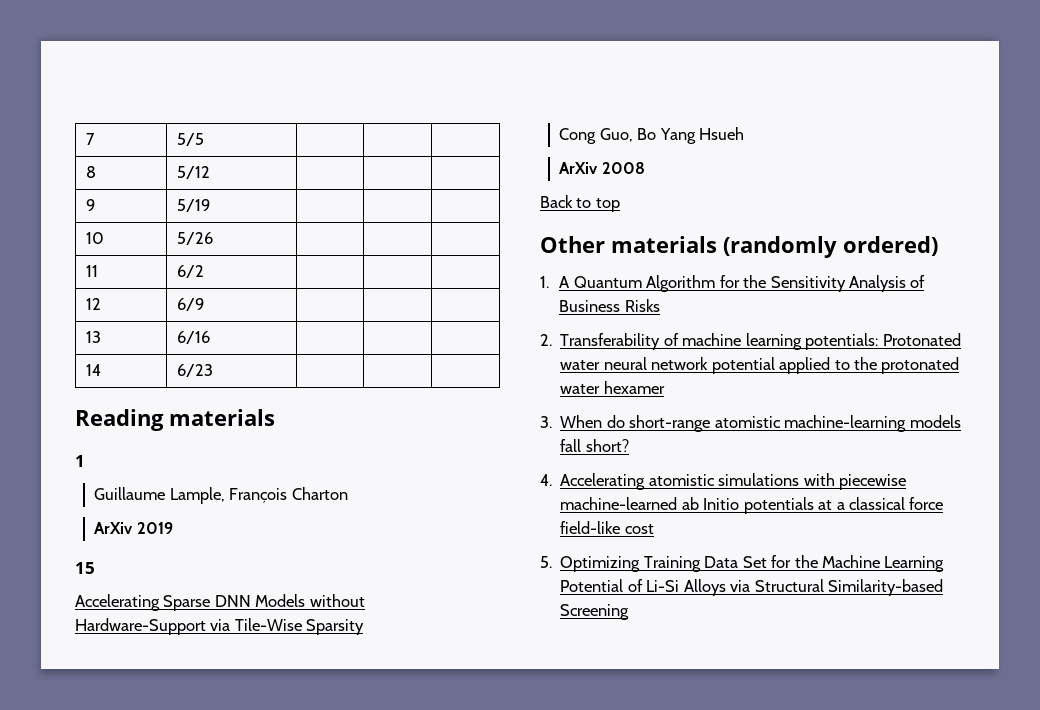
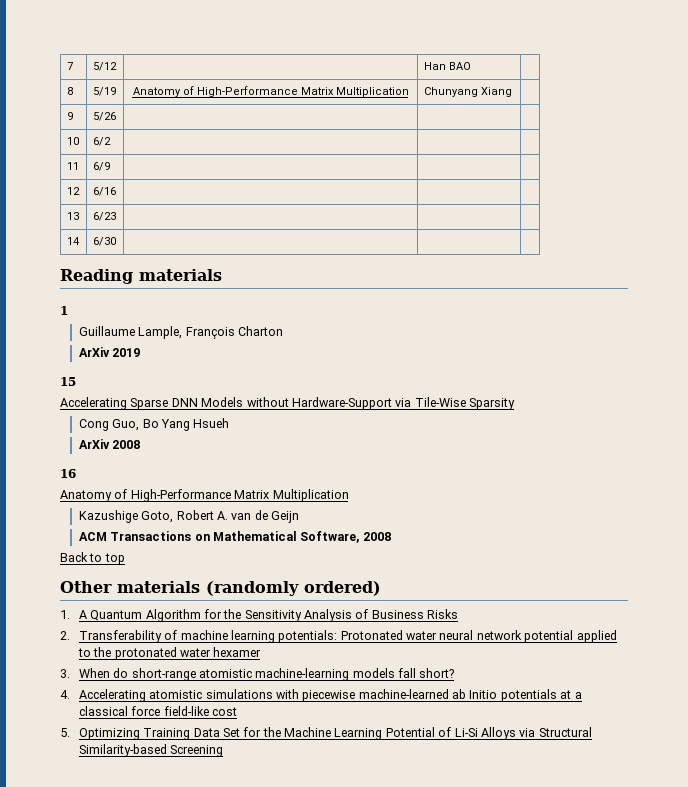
- 7 | 5/5 | | |
- 8 | 5/12 | | |
+ 7 | 5/12 | | Han BAO |
+ 8 | 5/19 | Anatomy of High-Performance Matrix Multiplication | Chunyang Xiang |
- 9 | 5/19 | | |
+ 9 | 5/26 | | |
- 10 | 5/26 | | |
+ 10 | 6/2 | | |
- 11 | 6/2 | | |
+ 11 | 6/9 | | |
- 12 | 6/9 | | |
+ 12 | 6/16 | | |
- 13 | 6/16 | | |
+ 13 | 6/23 | | |
- 14 | 6/23 | | |
+ 14 | 6/30 | | |
+ 16
+ Anatomy of High-Performance Matrix Multiplication
+ Kazushige Goto, Robert A. van de Geijn
+ ACM Transactions on Mathematical Software, 2008

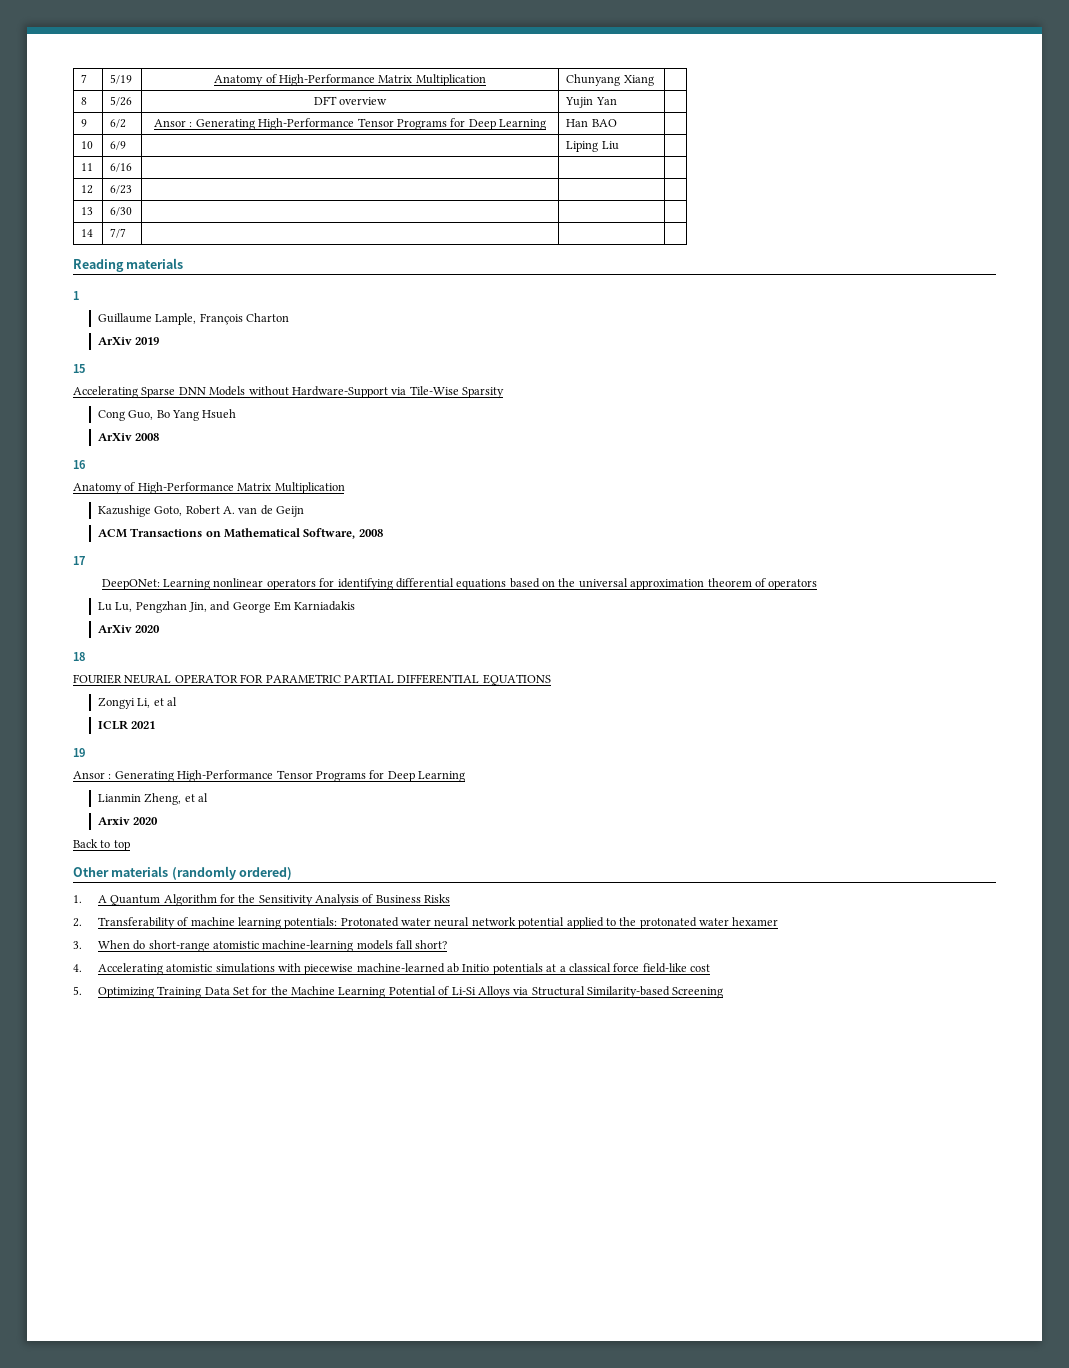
- 7 | 5/12 | | Han BAO |
- 8 | 5/19 | Anatomy of High-Performance Matrix Multiplication | Chunyang Xiang |
+ 7 | 5/19 | Anatomy of High-Performance Matrix Multiplication | Chunyang Xiang |
- 9 | 5/26 | | |
- 10 | 6/2 | | |
+ 8 | 5/26 | DFT overview | Yujin Yan |
+ 9 | 6/2 | Ansor : Generating High-Performance Tensor Programs for Deep Learning | Han BAO |
+ 10 | 6/9 | | Liping Liu |
- 11 | 6/9 | | |
+ 11 | 6/16 | | |
- 12 | 6/16 | | |
+ 12 | 6/23 | | |
- 13 | 6/23 | | |
+ 13 | 6/30 | | |
- 14 | 6/30 | | |
+ 14 | 7/7 | | |
+ 17
+ DeepONet: Learning nonlinear operators for identifying differential equations based on the universal approximation theorem of operators
+ Lu Lu, Pengzhan Jin, and George Em Karniadakis
+ ArXiv 2020
+ 18
+ FOURIER NEURAL OPERATOR FOR PARAMETRIC PARTIAL DIFFERENTIAL EQUATIONS
+ Zongyi Li, et al
+ ICLR 2021
+ 19
+ Ansor : Generating High-Performance Tensor Programs for Deep Learning
+ Lianmin Zheng, et al
+ Arxiv 2020

